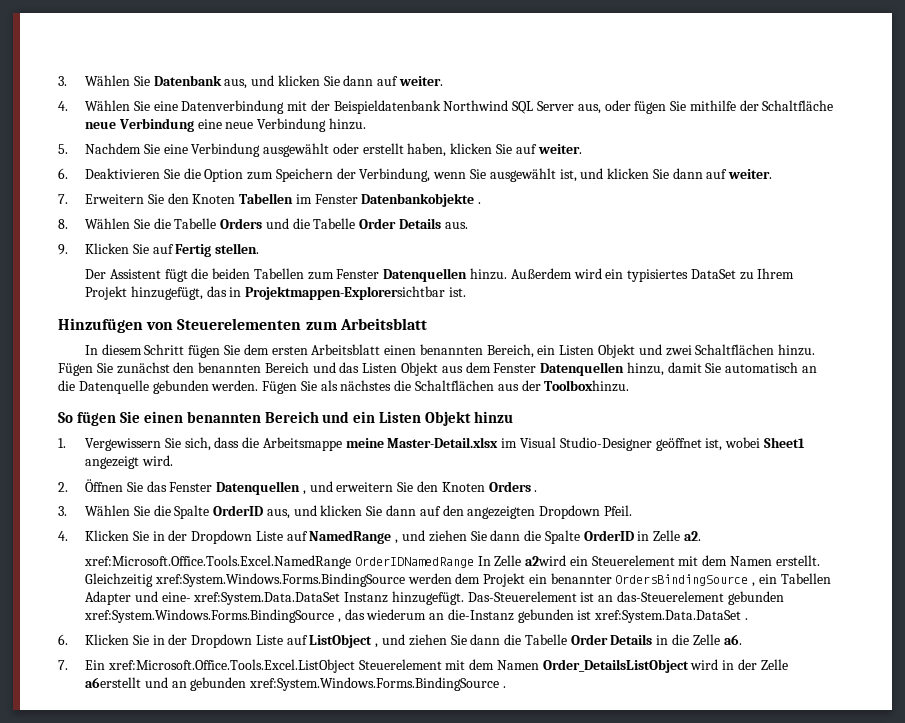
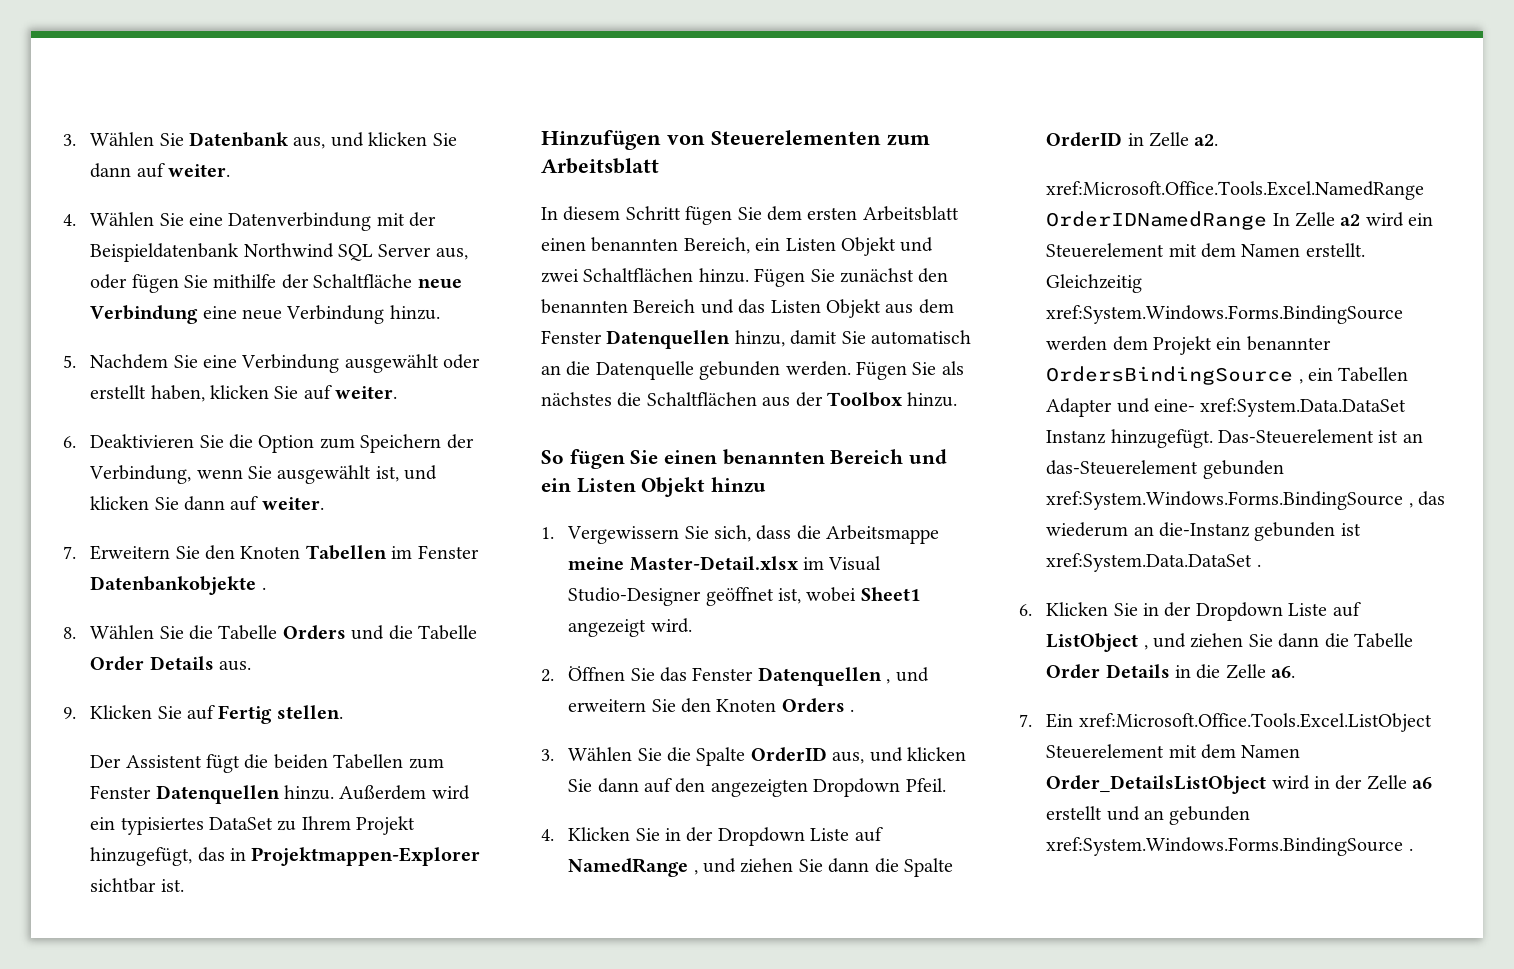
- Außerdem wird ein typisiertes DataSet zu Ihrem Projekt hinzugefügt, das in Projektmappen-Explorersichtbar ist.
+ Außerdem wird ein typisiertes DataSet zu Ihrem Projekt hinzugefügt, das in Projektmappen-Explorer sichtbar ist.
- Fügen Sie als nächstes die Schaltflächen aus der Toolboxhinzu.
+ Fügen Sie als nächstes die Schaltflächen aus der Toolbox hinzu.
- xref:Microsoft.Office.Tools.Excel.NamedRange OrderIDNamedRange In Zelle a2wird ein Steuerelement mit dem Namen erstellt.
+ xref:Microsoft.Office.Tools.Excel.NamedRange OrderIDNamedRange In Zelle a2 wird ein Steuerelement mit dem Namen erstellt.
- 7. Ein xref:Microsoft.Office.Tools.Excel.ListObject Steuerelement mit dem Namen Order_DetailsListObject wird in der Zelle a6erstellt und an gebunden xref:System.Windows.Forms.BindingSource .
+ 7. Ein xref:Microsoft.Office.Tools.Excel.ListObject Steuerelement mit dem Namen Order_DetailsListObject wird in der Zelle a6 erstellt und an gebunden xref:System.Windows.Forms.BindingSource .

